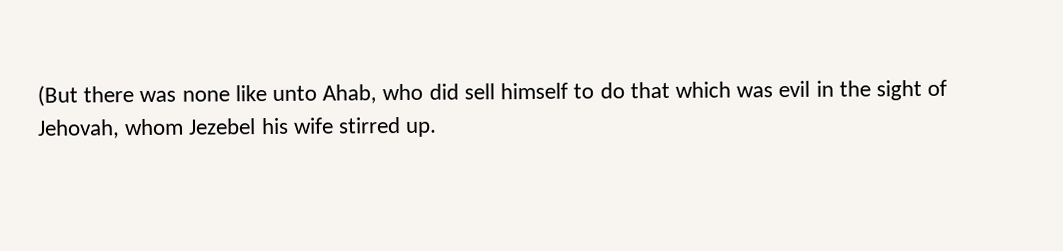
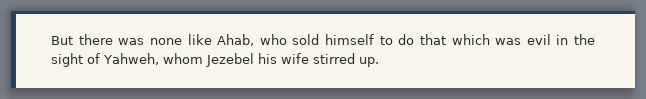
- (But there was none like unto Ahab, who did sell himself to do that which was evil in the sight of Jehovah, whom Jezebel his wife stirred up.
+ But there was none like Ahab, who sold himself to do that which was evil in the sight of Yahweh, whom Jezebel his wife stirred up.

